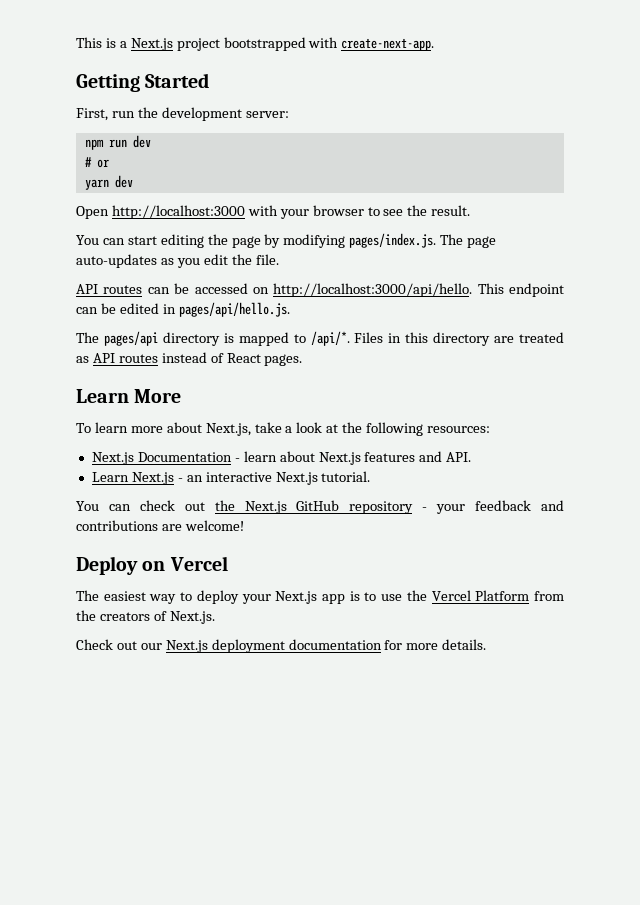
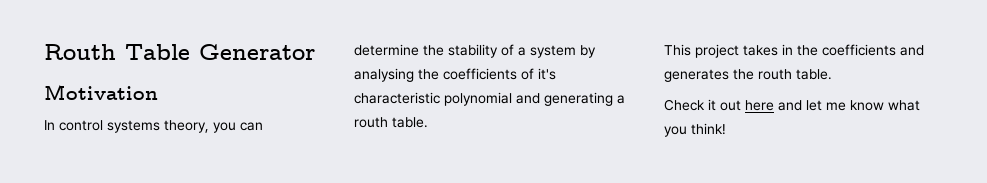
- This is a Next.js project bootstrapped with create-next-app.
- Getting Started
- First, run the development server:
- npm run dev
- # or
- yarn dev
- Open http://localhost:3000 with your browser to see the result.
- You can start editing the page by modifying pages/index.js. The page auto-updates as you edit the file.
- API routes can be accessed on http://localhost:3000/api/hello. This endpoint can be edited in pages/api/hello.js.
- The pages/api directory is mapped to /api/*. Files in this directory are treated as API routes instead of React pages.
- Learn More
- To learn more about Next.js, take a look at the following resources:
- Next.js Documentation - learn about Next.js features and API.
- Learn Next.js - an interactive Next.js tutorial.
- You can check out the Next.js GitHub repository - your feedback and contributions are welcome!
- Deploy on Vercel
- The easiest way to deploy your Next.js app is to use the Vercel Platform from the creators of Next.js.
- Check out our Next.js deployment documentation for more details.
+ Routh Table Generator
+ Motivation
+ In control systems theory, you can determine the stability of a system by analysing the coefficients of it's characteristic polynomial and generating a routh table.
+ This project takes in the coefficients and generates the routh table.
+ Check it out here and let me know what you think!

